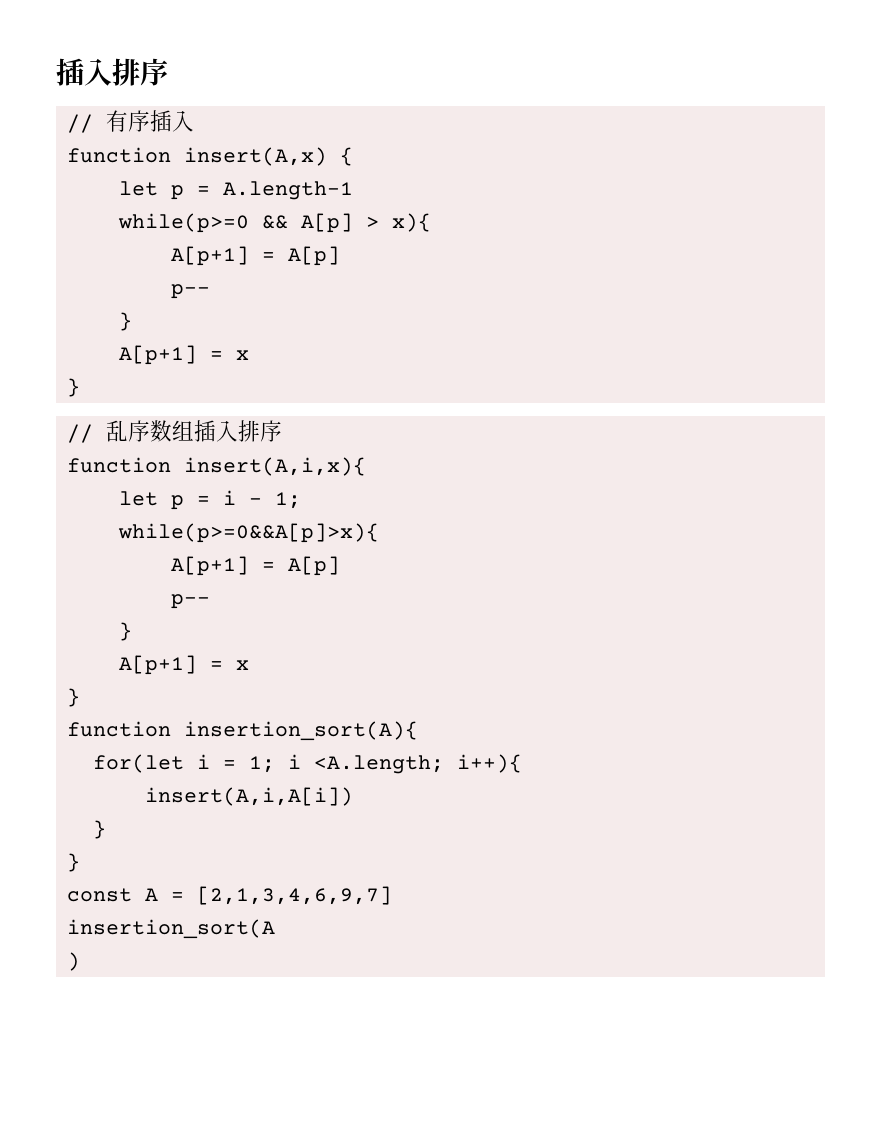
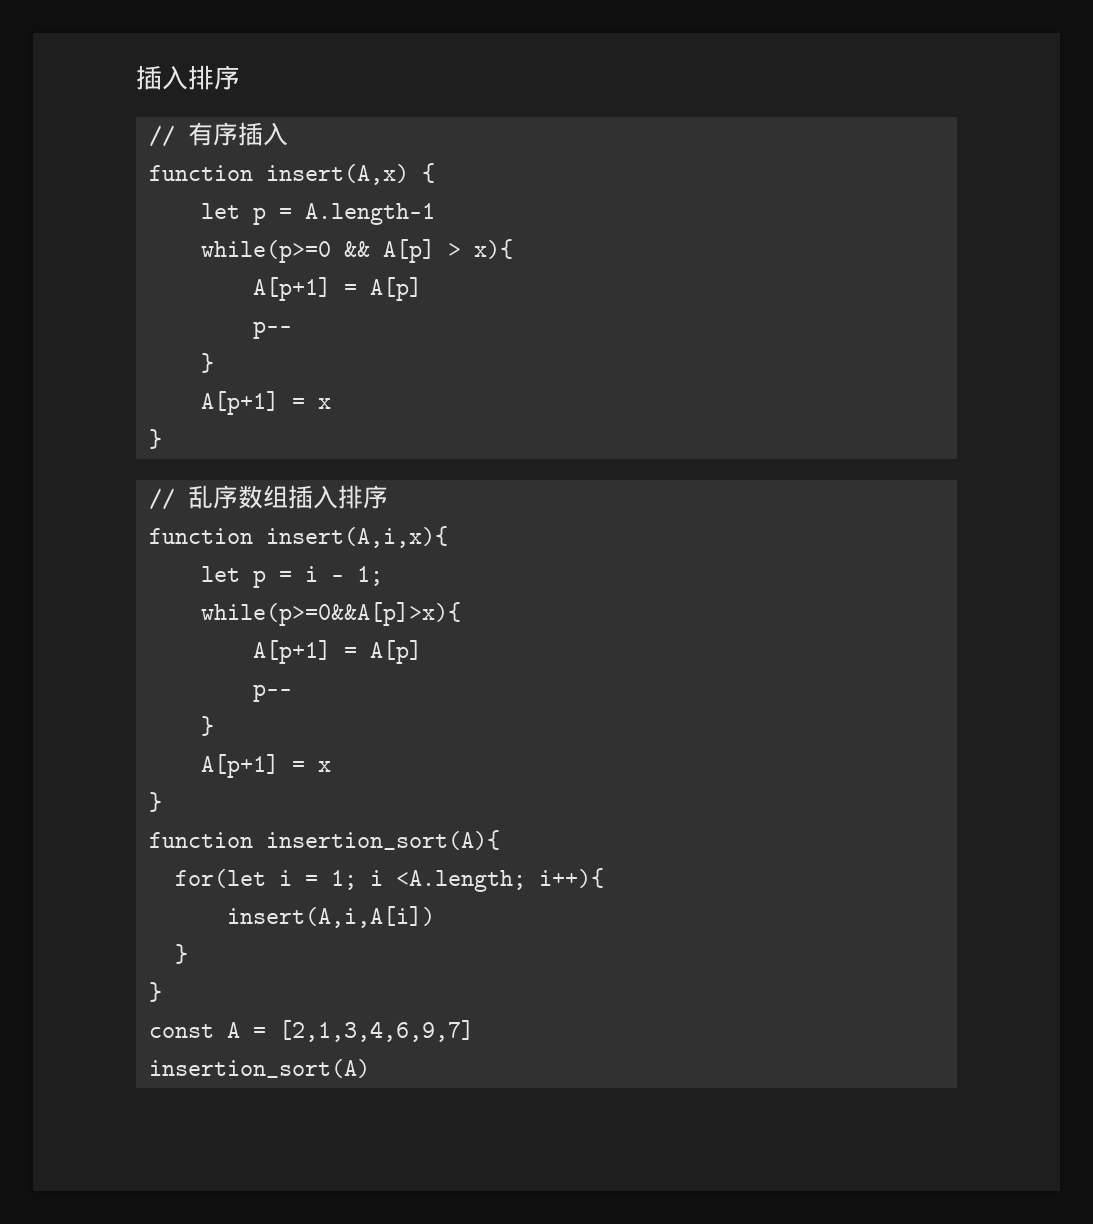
- insertion_sort(A
- )
+ insertion_sort(A)

